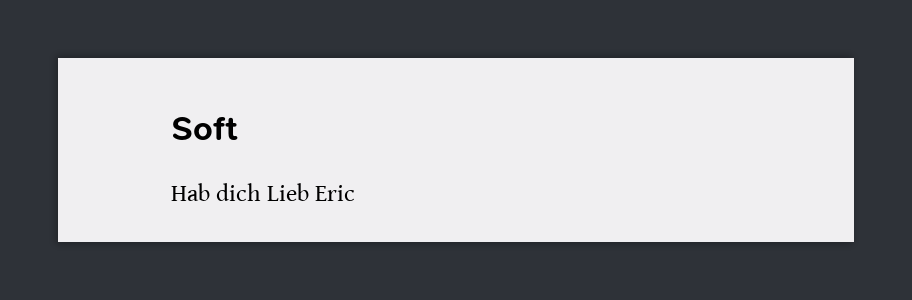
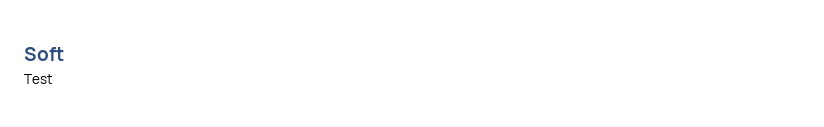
- Hab dich Lieb Eric
+ Test

